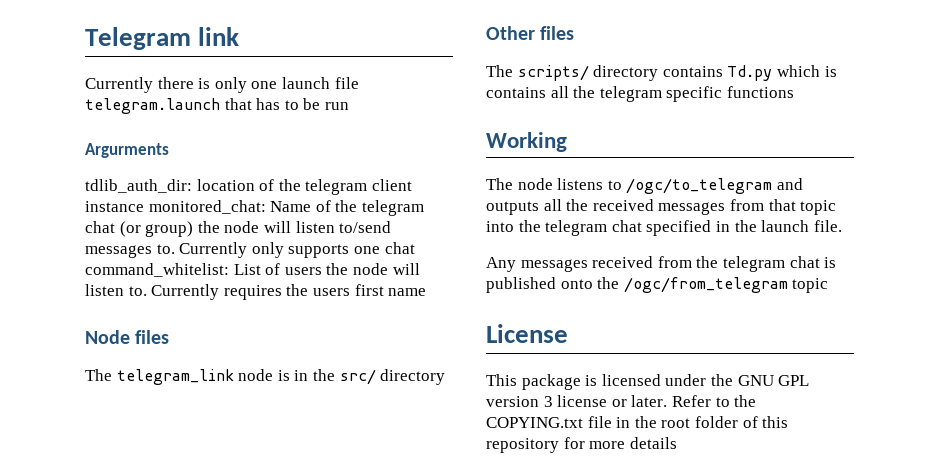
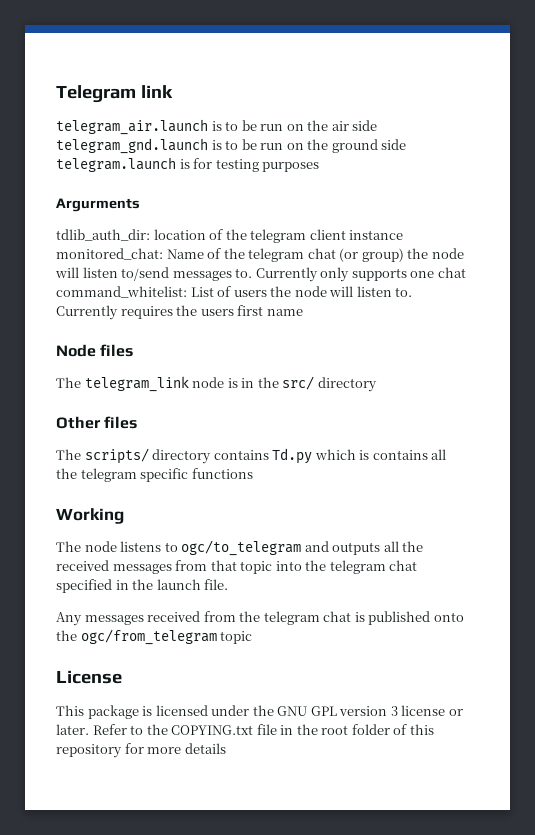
- Currently there is only one launch file telegram.launch that has to be run
+ telegram_air.launch is to be run on the air side telegram_gnd.launch is to be run on the ground side telegram.launch is for testing purposes
- The node listens to /ogc/to_telegram and outputs all the received messages from that topic into the telegram chat specified in the launch file.
+ The node listens to ogc/to_telegram and outputs all the received messages from that topic into the telegram chat specified in the launch file.
- Any messages received from the telegram chat is published onto the /ogc/from_telegram topic
+ Any messages received from the telegram chat is published onto the ogc/from_telegram topic

